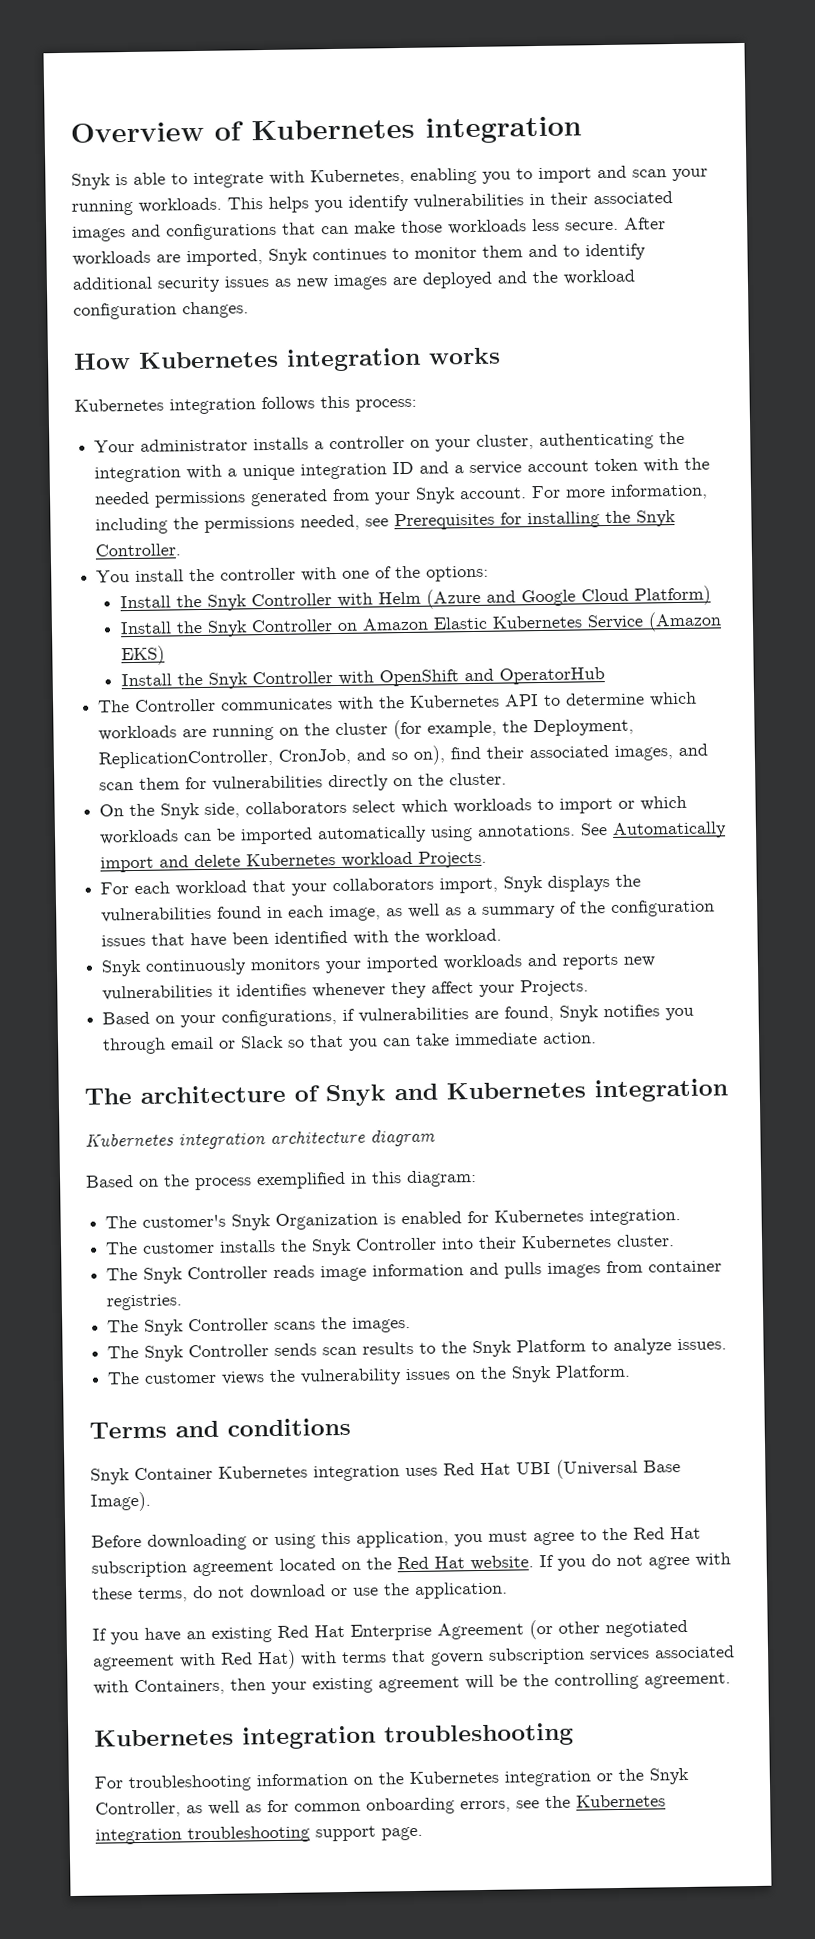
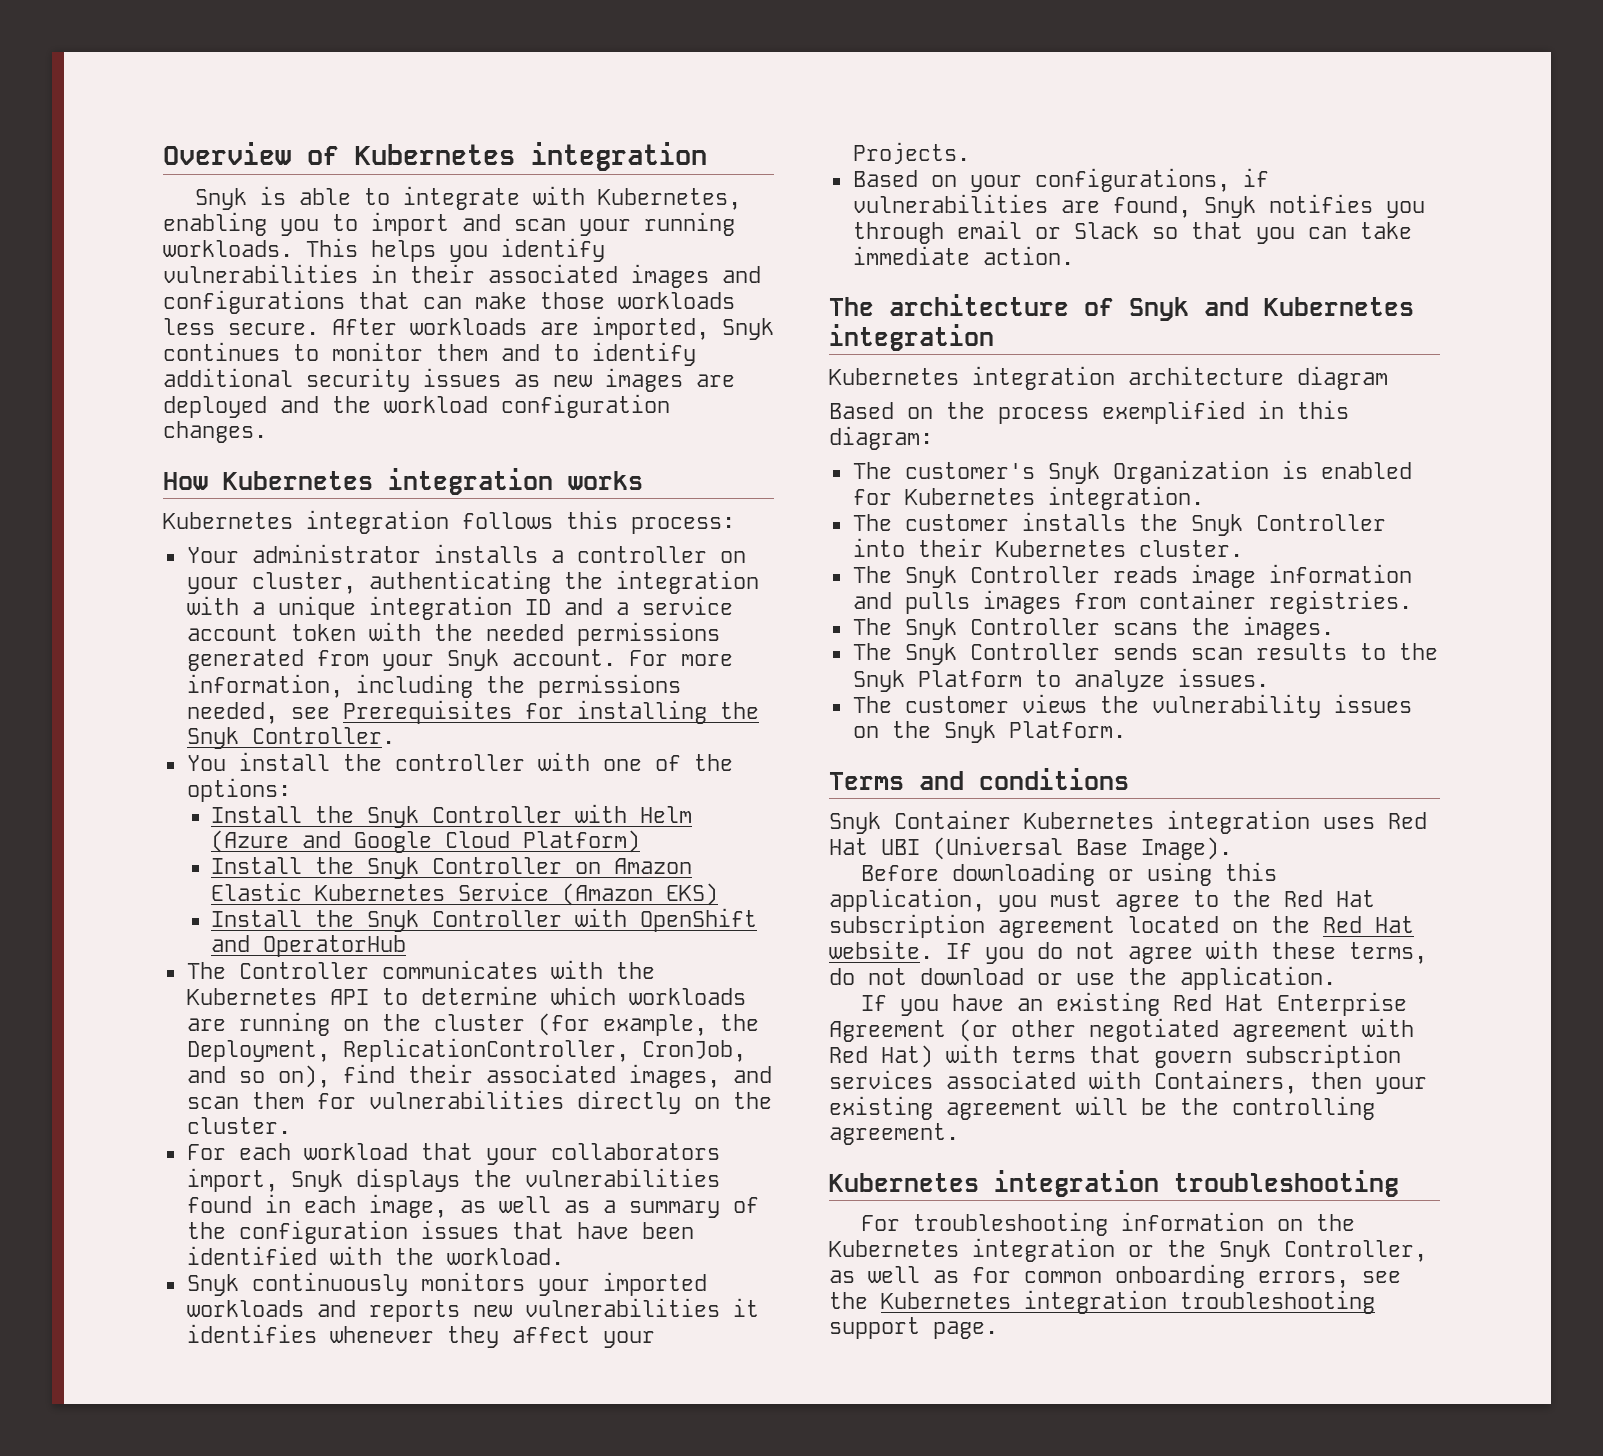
- On the Snyk side, collaborators select which workloads to import or which workloads can be imported automatically using annotations. See Automatically import and delete Kubernetes workload Projects.

